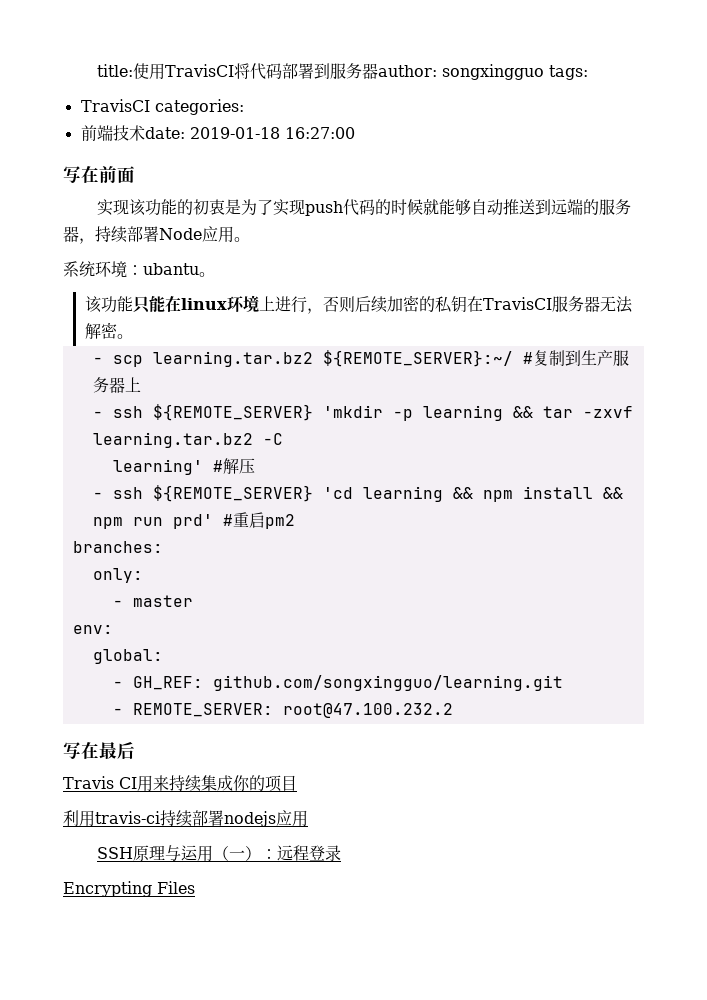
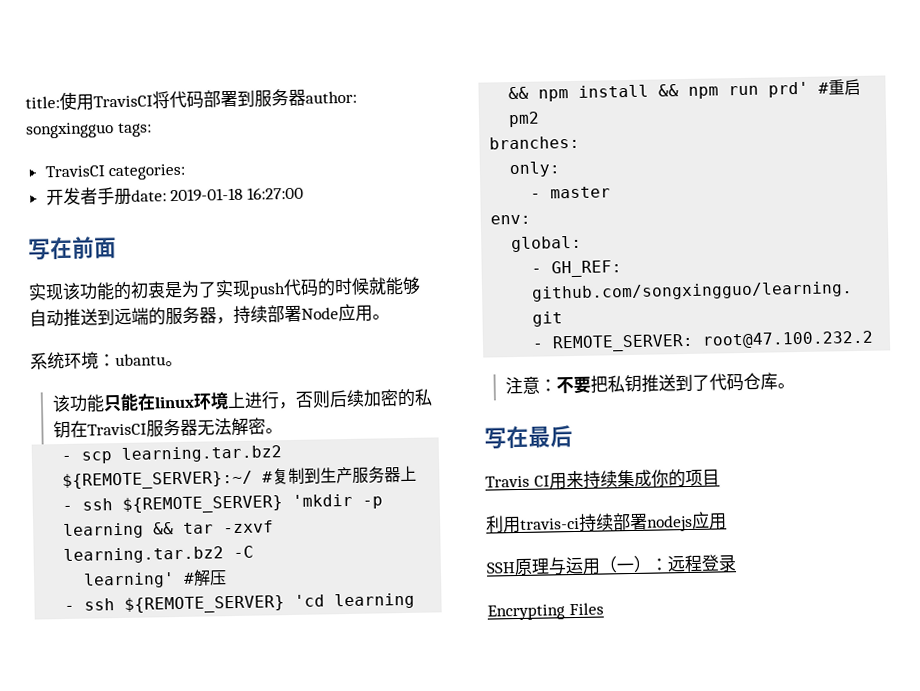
- 前端技术date: 2019-01-18 16:27:00
+ 开发者手册date: 2019-01-18 16:27:00
+ 注意：不要把私钥推送到了代码仓库。

